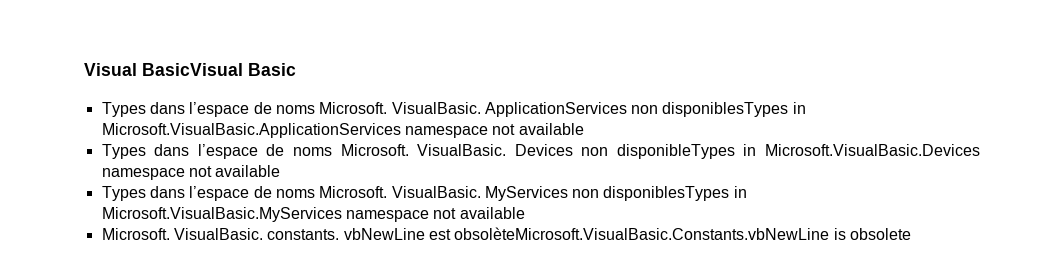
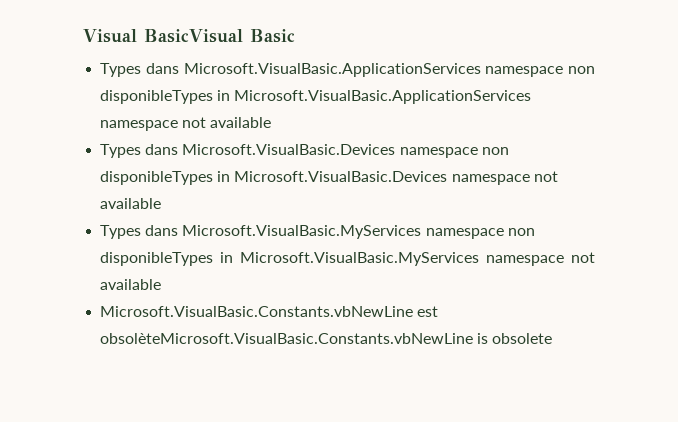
- Types dans l’espace de noms Microsoft. VisualBasic. ApplicationServices non disponiblesTypes in Microsoft.VisualBasic.ApplicationServices namespace not available
+ Types dans Microsoft.VisualBasic.ApplicationServices namespace non disponibleTypes in Microsoft.VisualBasic.ApplicationServices namespace not available
- Types dans l’espace de noms Microsoft. VisualBasic. Devices non disponibleTypes in Microsoft.VisualBasic.Devices namespace not available
+ Types dans Microsoft.VisualBasic.Devices namespace non disponibleTypes in Microsoft.VisualBasic.Devices namespace not available
- Types dans l’espace de noms Microsoft. VisualBasic. MyServices non disponiblesTypes in Microsoft.VisualBasic.MyServices namespace not available
+ Types dans Microsoft.VisualBasic.MyServices namespace non disponibleTypes in Microsoft.VisualBasic.MyServices namespace not available
- Microsoft. VisualBasic. constants. vbNewLine est obsolèteMicrosoft.VisualBasic.Constants.vbNewLine is obsolete
+ Microsoft.VisualBasic.Constants.vbNewLine est obsolèteMicrosoft.VisualBasic.Constants.vbNewLine is obsolete

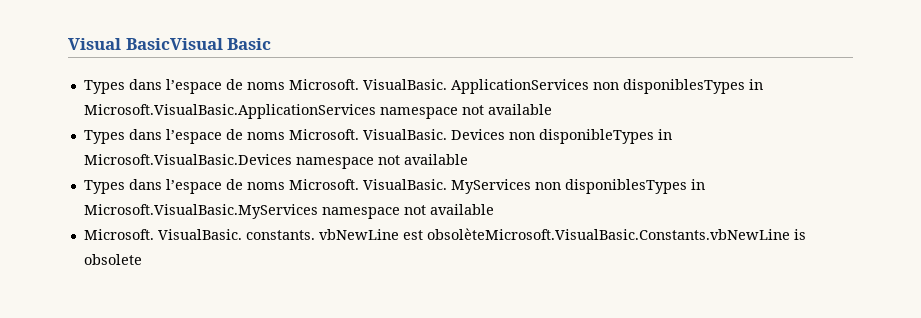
- Types dans Microsoft.VisualBasic.ApplicationServices namespace non disponibleTypes in Microsoft.VisualBasic.ApplicationServices namespace not available
+ Types dans l’espace de noms Microsoft. VisualBasic. ApplicationServices non disponiblesTypes in Microsoft.VisualBasic.ApplicationServices namespace not available
- Types dans Microsoft.VisualBasic.Devices namespace non disponibleTypes in Microsoft.VisualBasic.Devices namespace not available
+ Types dans l’espace de noms Microsoft. VisualBasic. Devices non disponibleTypes in Microsoft.VisualBasic.Devices namespace not available
- Types dans Microsoft.VisualBasic.MyServices namespace non disponibleTypes in Microsoft.VisualBasic.MyServices namespace not available
+ Types dans l’espace de noms Microsoft. VisualBasic. MyServices non disponiblesTypes in Microsoft.VisualBasic.MyServices namespace not available
- Microsoft.VisualBasic.Constants.vbNewLine est obsolèteMicrosoft.VisualBasic.Constants.vbNewLine is obsolete
+ Microsoft. VisualBasic. constants. vbNewLine est obsolèteMicrosoft.VisualBasic.Constants.vbNewLine is obsolete

